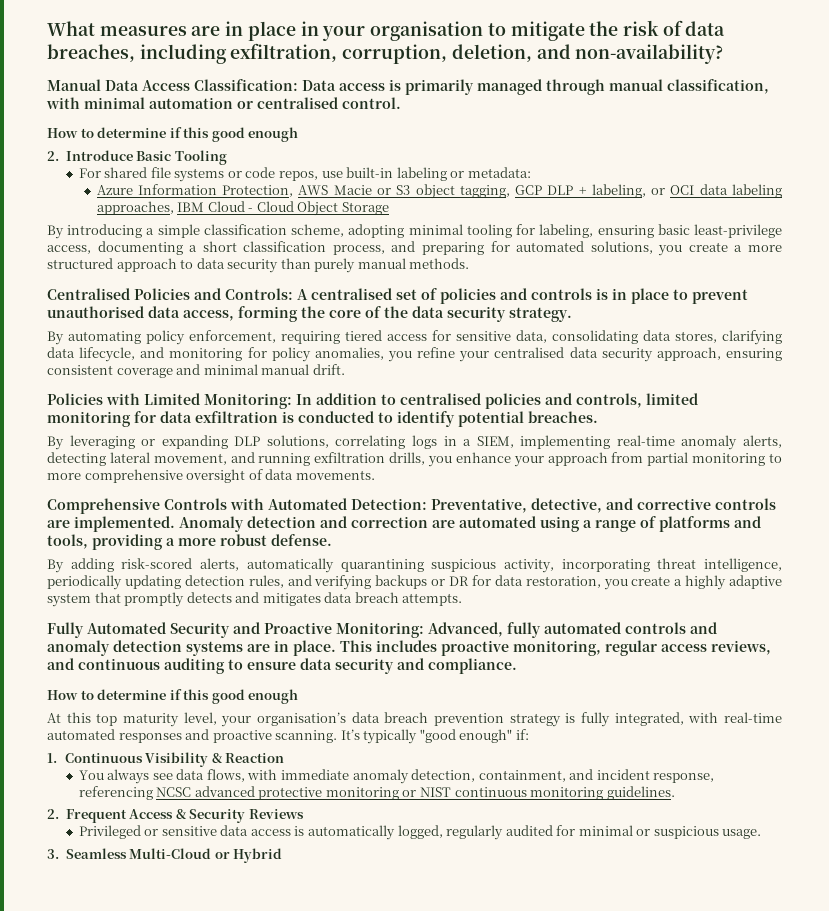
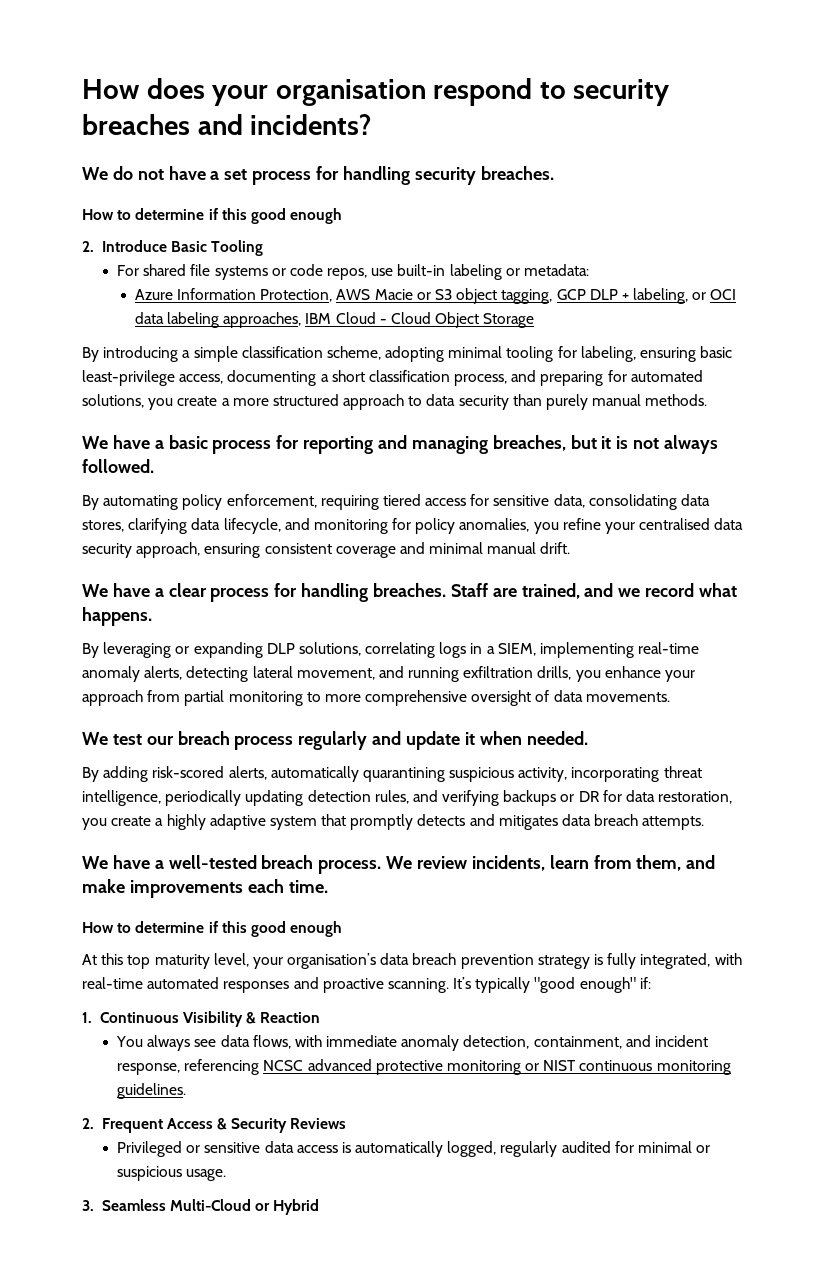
- What measures are in place in your organisation to mitigate the risk of data breaches, including exfiltration, corruption, deletion, and non-availability?
- Manual Data Access Classification: Data access is primarily managed through manual classification, with minimal automation or centralised control.
+ How does your organisation respond to security breaches and incidents?
+ We do not have a set process for handling security breaches.
- Centralised Policies and Controls: A centralised set of policies and controls is in place to prevent unauthorised data access, forming the core of the data security strategy.
+ We have a basic process for reporting and managing breaches, but it is not always followed.
- Policies with Limited Monitoring: In addition to centralised policies and controls, limited monitoring for data exfiltration is conducted to identify potential breaches.
+ We have a clear process for handling breaches. Staff are trained, and we record what happens.
- Comprehensive Controls with Automated Detection: Preventative, detective, and corrective controls are implemented. Anomaly detection and correction are automated using a range of platforms and tools, providing a more robust defense.
+ We test our breach process regularly and update it when needed.
- Fully Automated Security and Proactive Monitoring: Advanced, fully automated controls and anomaly detection systems are in place. This includes proactive monitoring, regular access reviews, and continuous auditing to ensure data security and compliance.
+ We have a well-tested breach process. We review incidents, learn from them, and make improvements each time.

